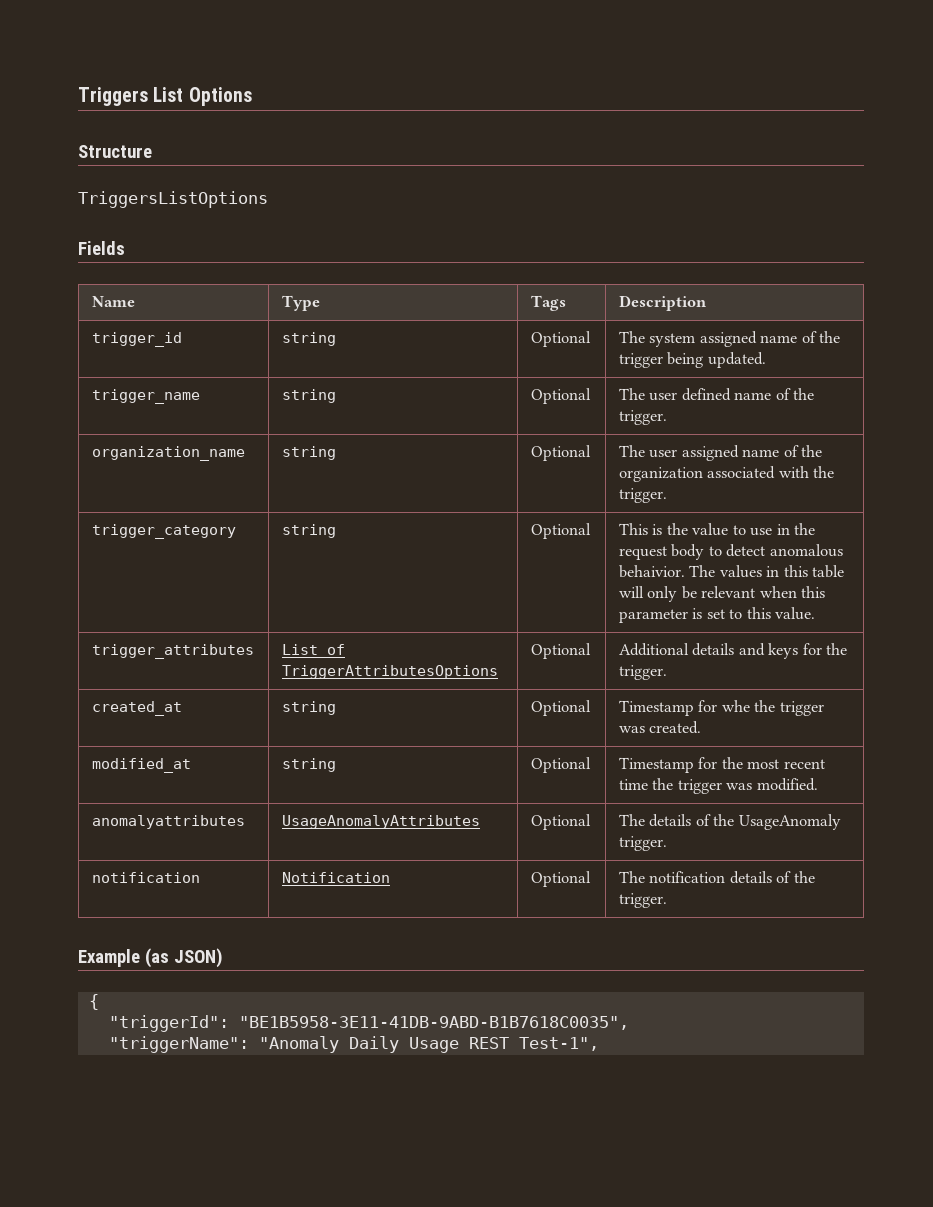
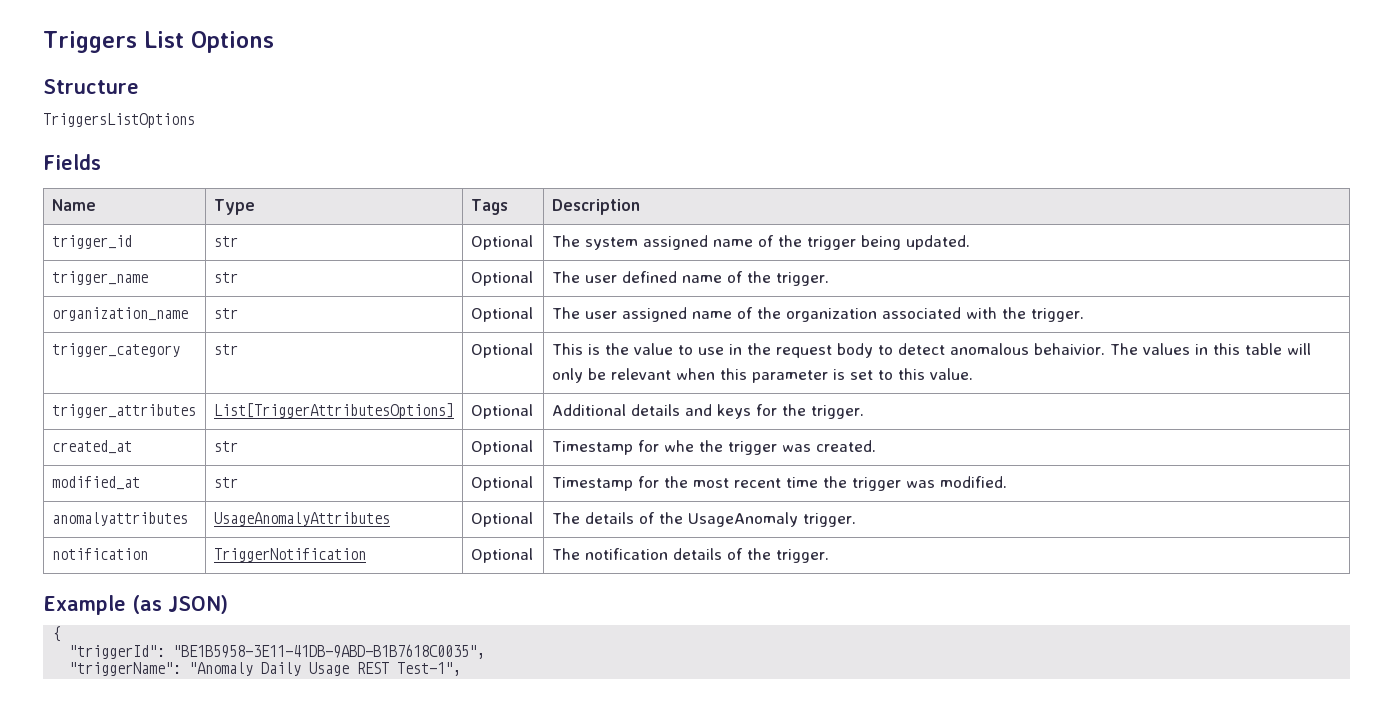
- trigger_id | string | Optional | The system assigned name of the trigger being updated.
+ trigger_id | str | Optional | The system assigned name of the trigger being updated.
- trigger_name | string | Optional | The user defined name of the trigger.
+ trigger_name | str | Optional | The user defined name of the trigger.
- organization_name | string | Optional | The user assigned name of the organization associated with the trigger.
+ organization_name | str | Optional | The user assigned name of the organization associated with the trigger.
- trigger_category | string | Optional | This is the value to use in the request body to detect anomalous behaivior. The values in this table will only be relevant when this parameter is set to this value.
+ trigger_category | str | Optional | This is the value to use in the request body to detect anomalous behaivior. The values in this table will only be relevant when this parameter is set to this value.
- trigger_attributes | List of TriggerAttributesOptions | Optional | Additional details and keys for the trigger.
+ trigger_attributes | List[TriggerAttributesOptions] | Optional | Additional details and keys for the trigger.
- created_at | string | Optional | Timestamp for whe the trigger was created.
+ created_at | str | Optional | Timestamp for whe the trigger was created.
- modified_at | string | Optional | Timestamp for the most recent time the trigger was modified.
+ modified_at | str | Optional | Timestamp for the most recent time the trigger was modified.
- notification | Notification | Optional | The notification details of the trigger.
+ notification | TriggerNotification | Optional | The notification details of the trigger.

